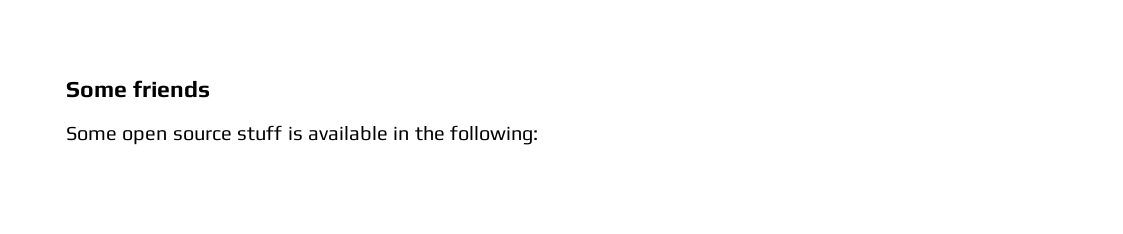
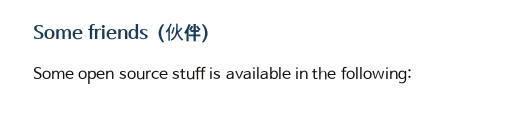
- Some friends
+ Some friends（伙伴）

